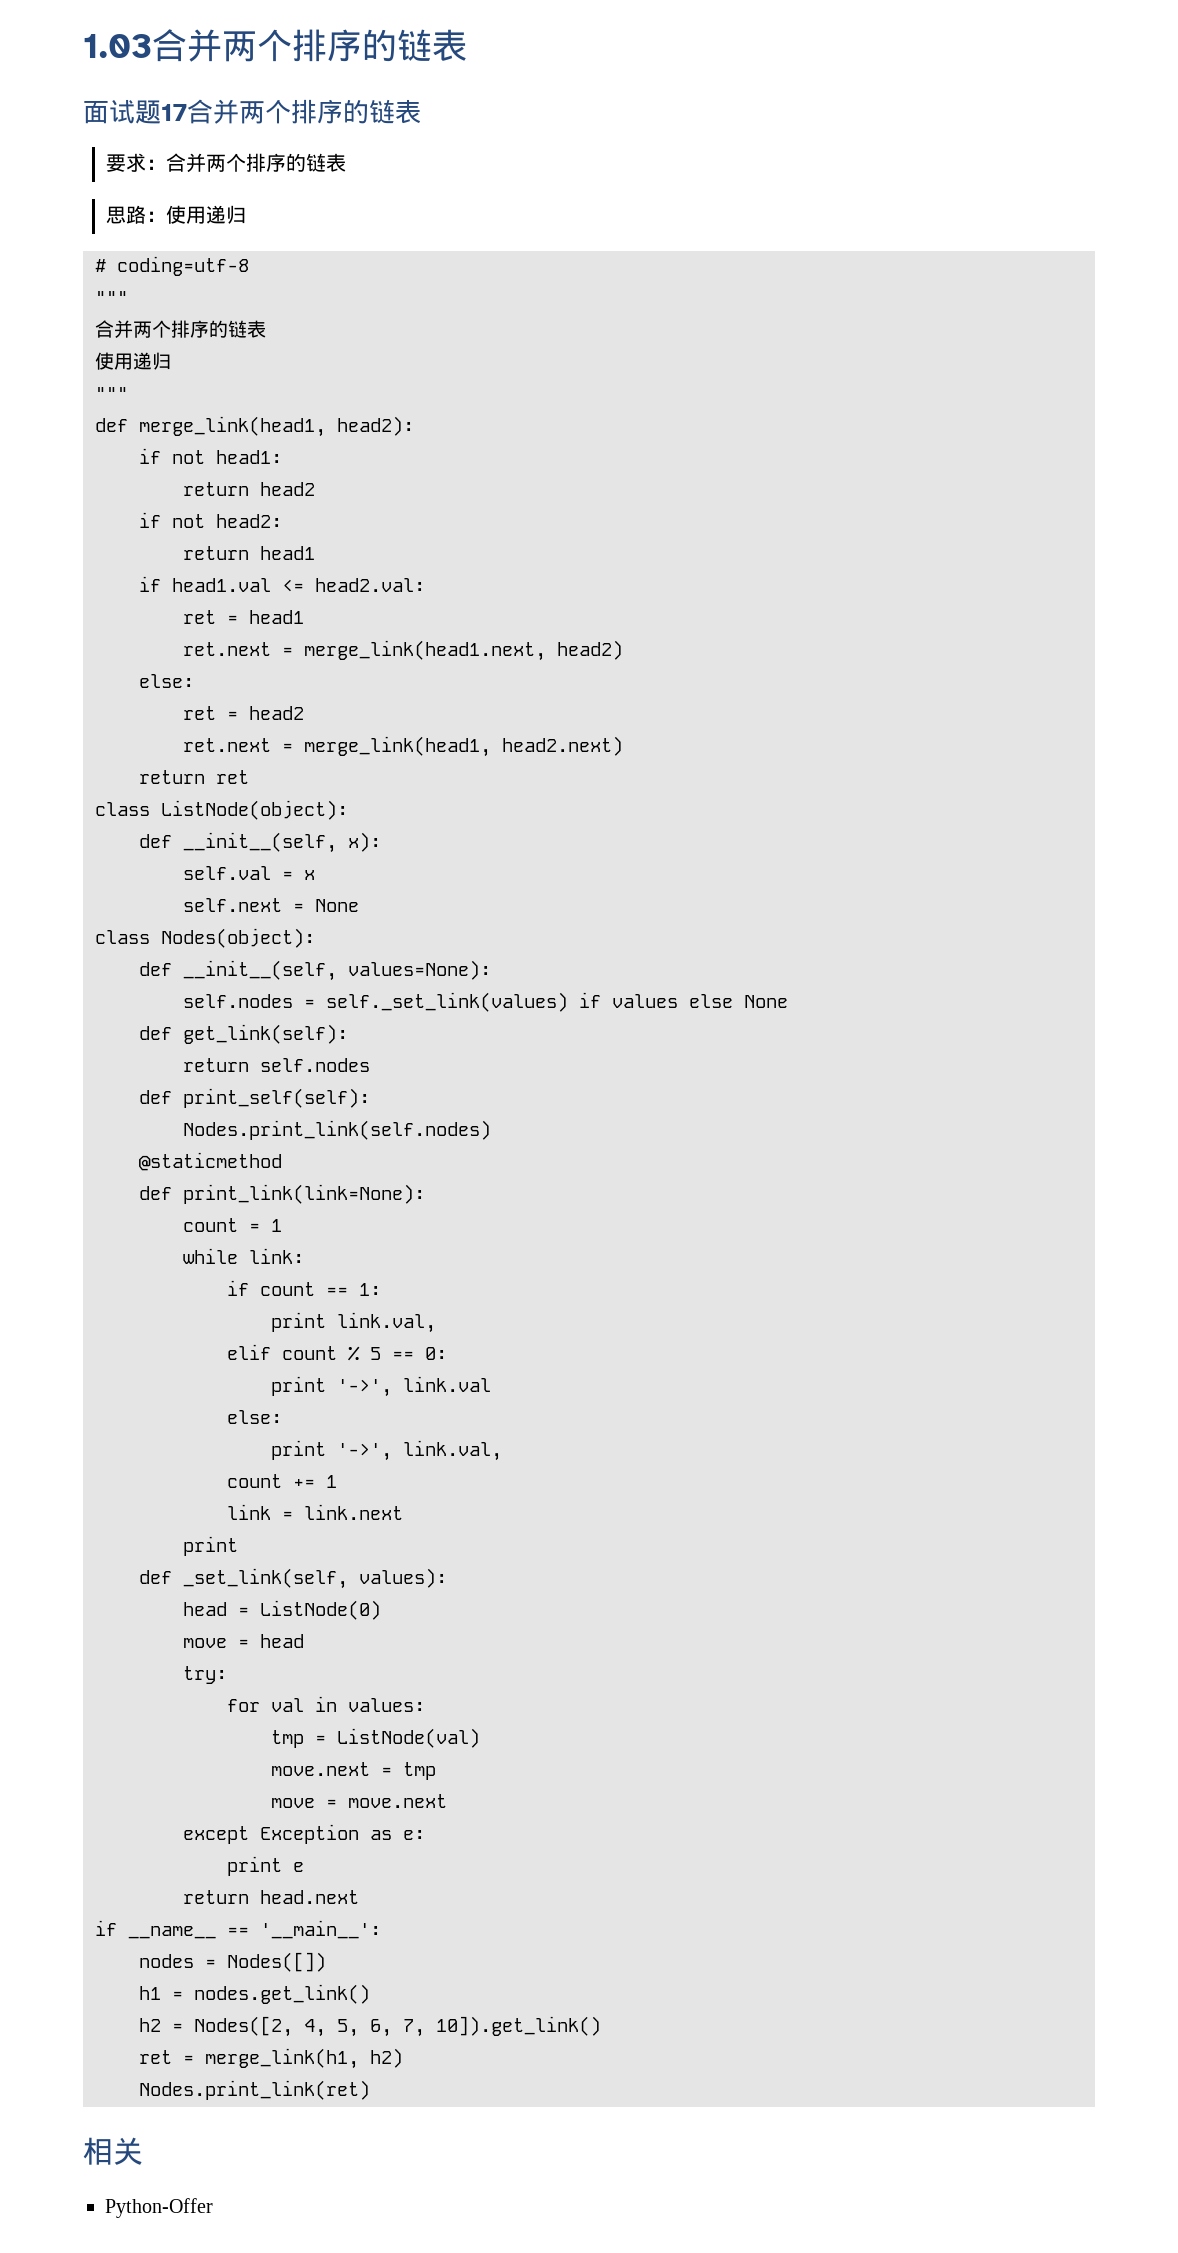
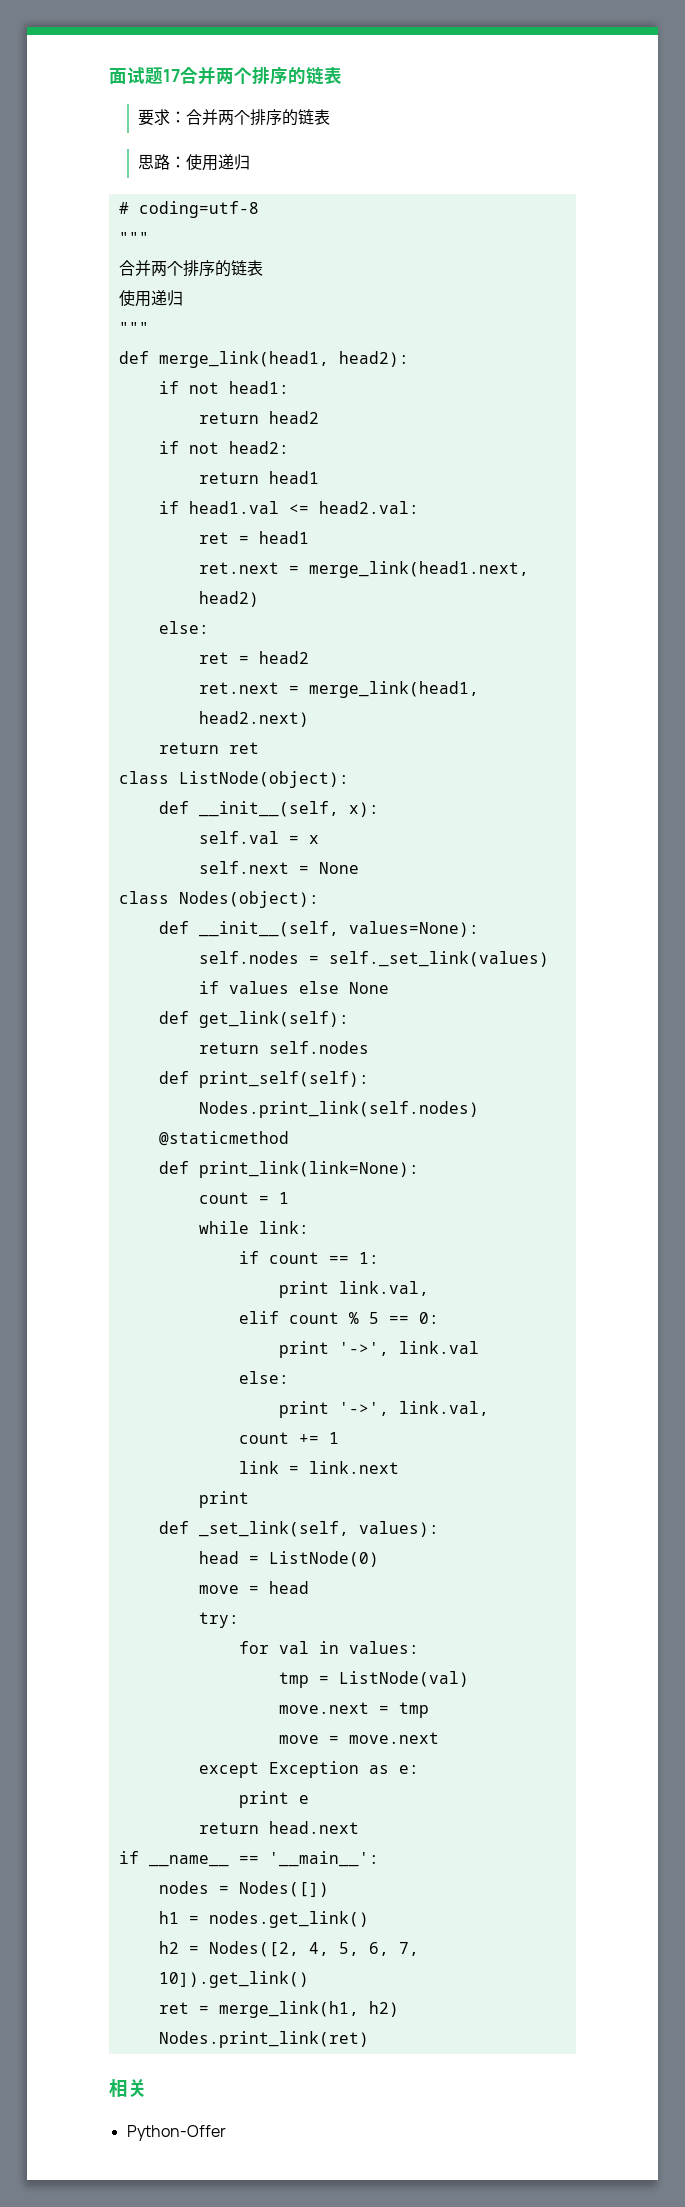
- 1.03合并两个排序的链表

